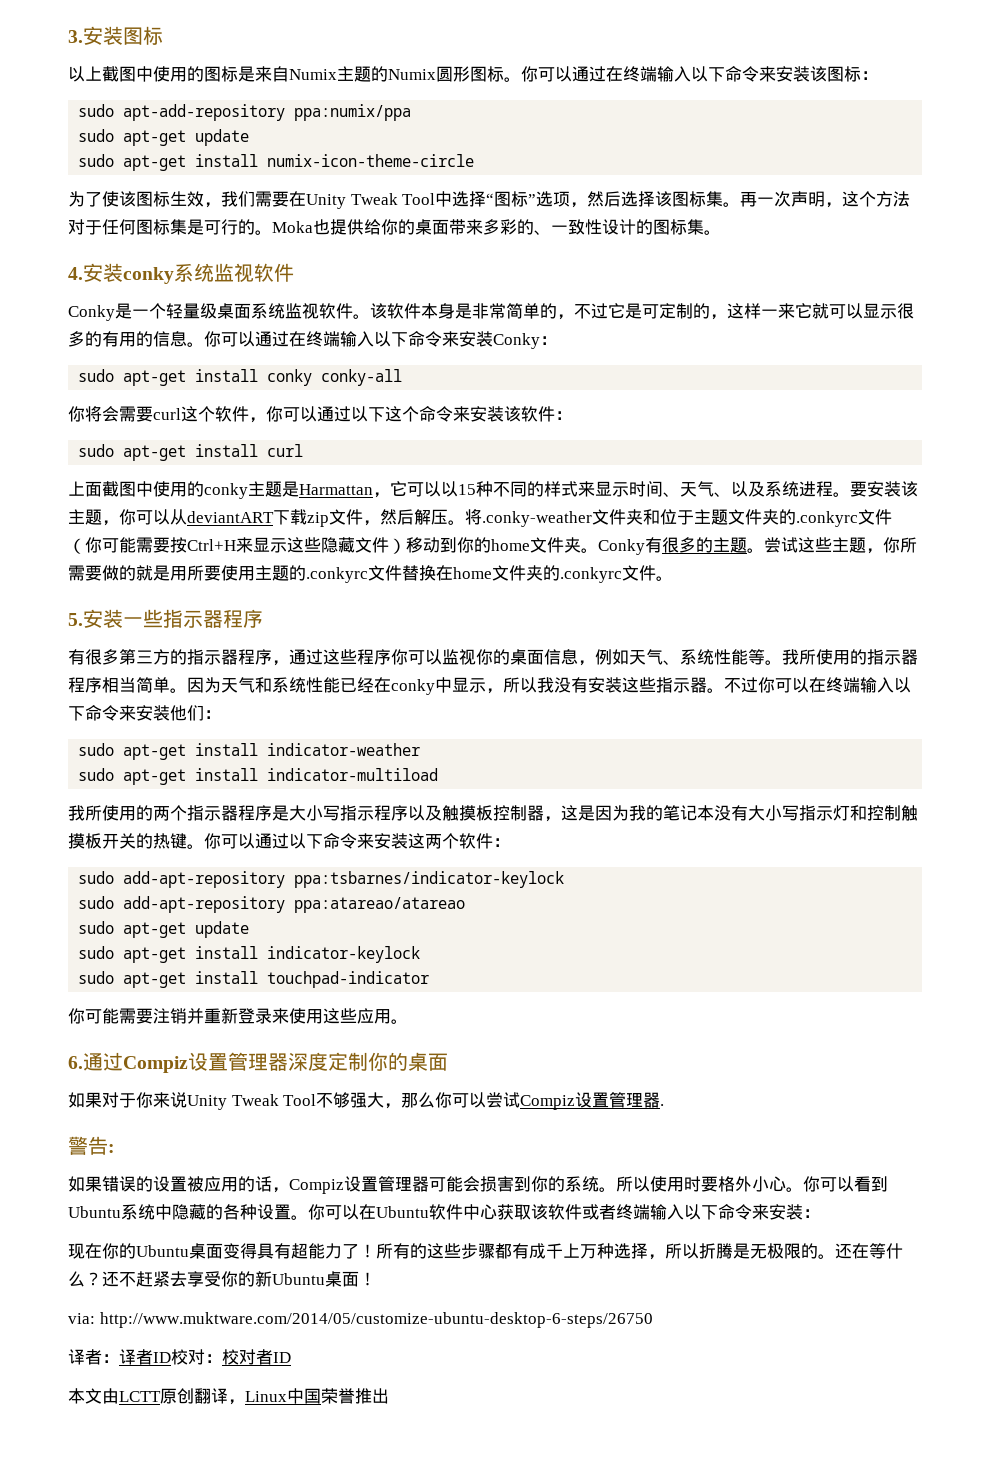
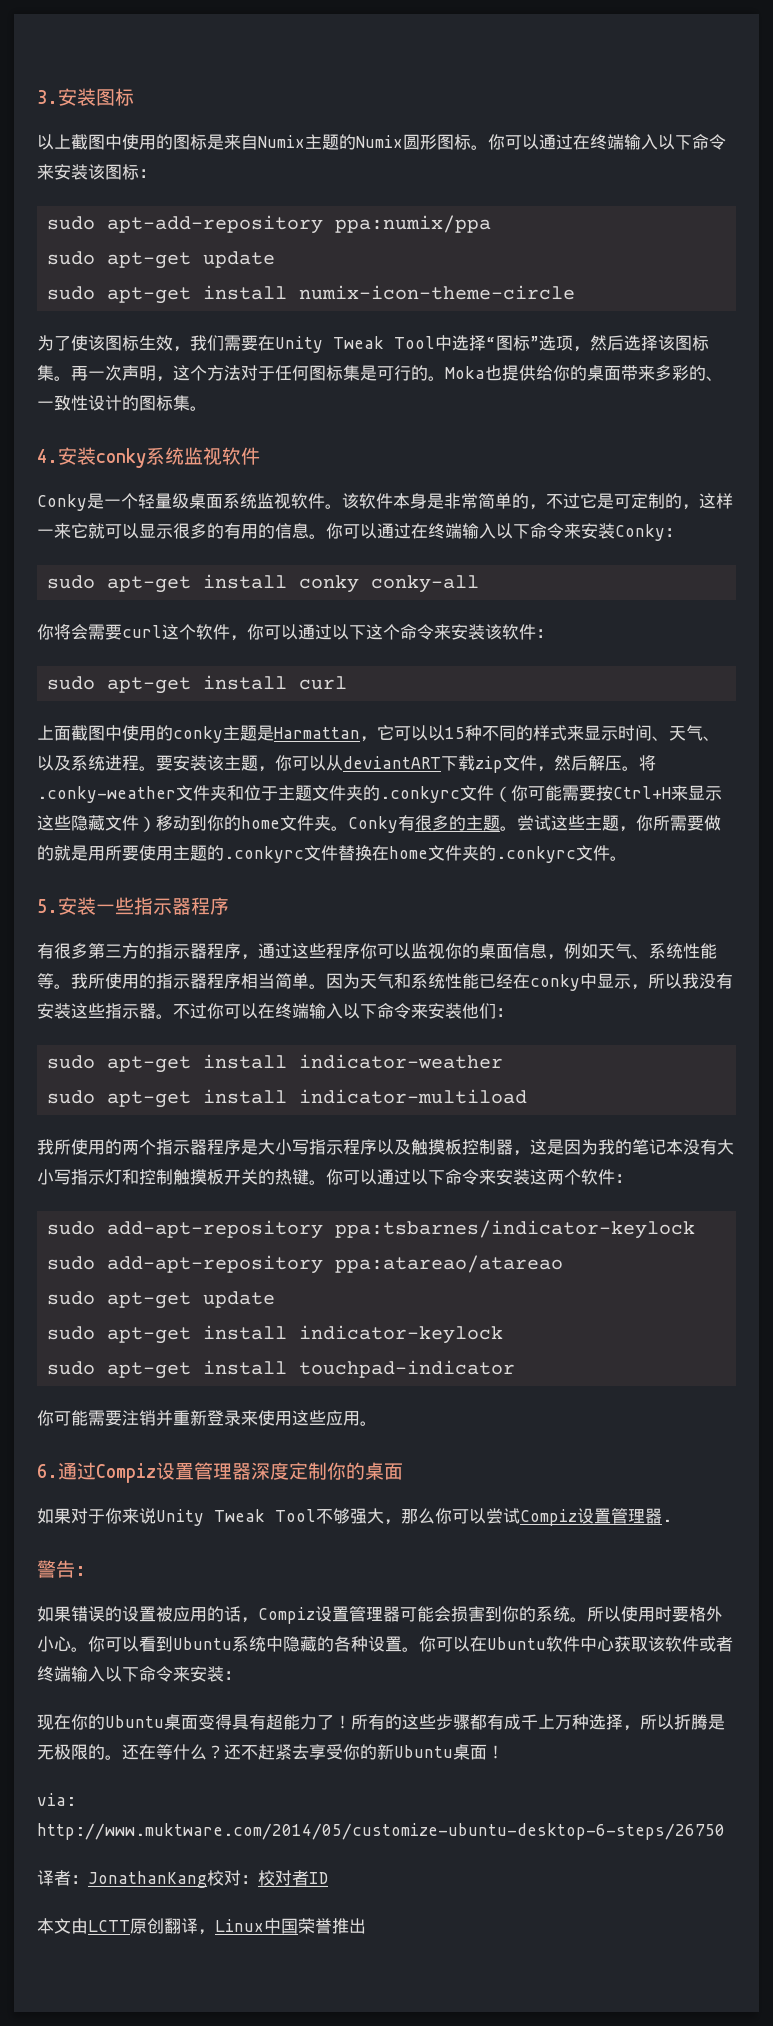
- 译者：译者ID校对：校对者ID
+ 译者：JonathanKang校对：校对者ID

